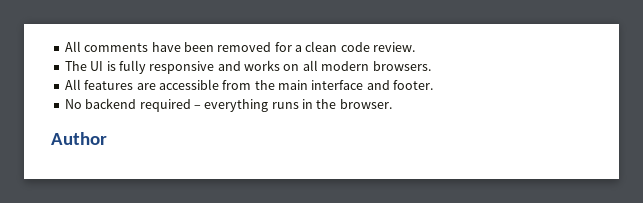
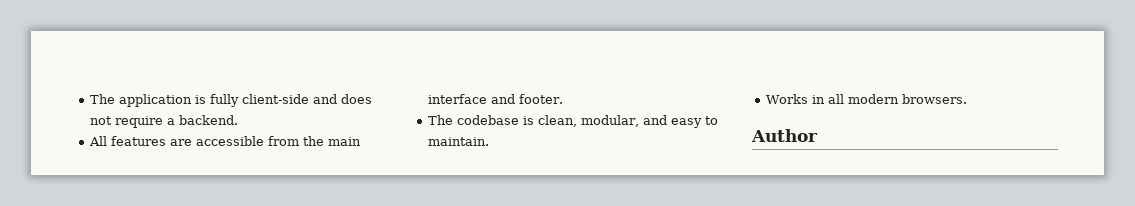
- All comments have been removed for a clean code review.
- The UI is fully responsive and works on all modern browsers.
+ The application is fully client-side and does not require a backend.
- No backend required – everything runs in the browser.
+ The codebase is clean, modular, and easy to maintain.
+ Works in all modern browsers.

